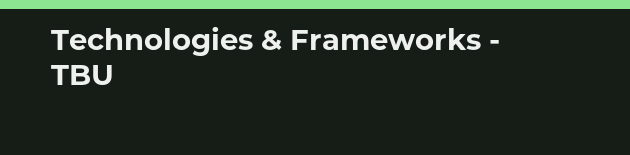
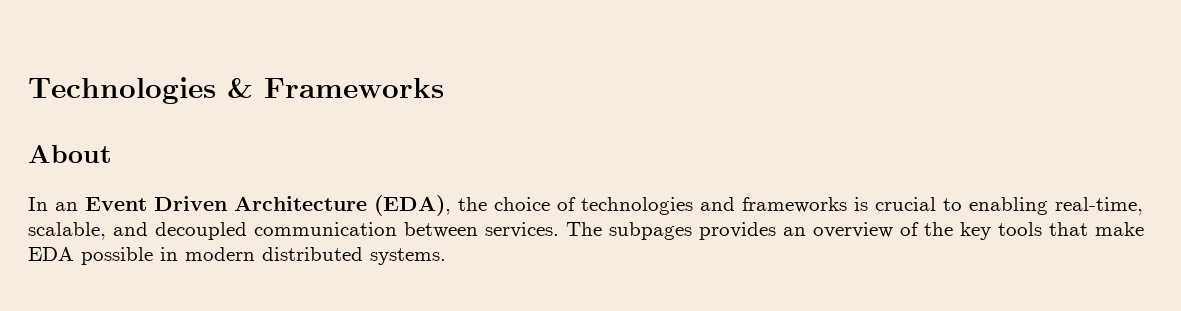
- Technologies & Frameworks - TBU
+ Technologies & Frameworks
+ About
+ In an Event Driven Architecture (EDA), the choice of technologies and frameworks is crucial to enabling real-time, scalable, and decoupled communication between services. The subpages provides an overview of the key tools that make EDA possible in modern distributed systems.

